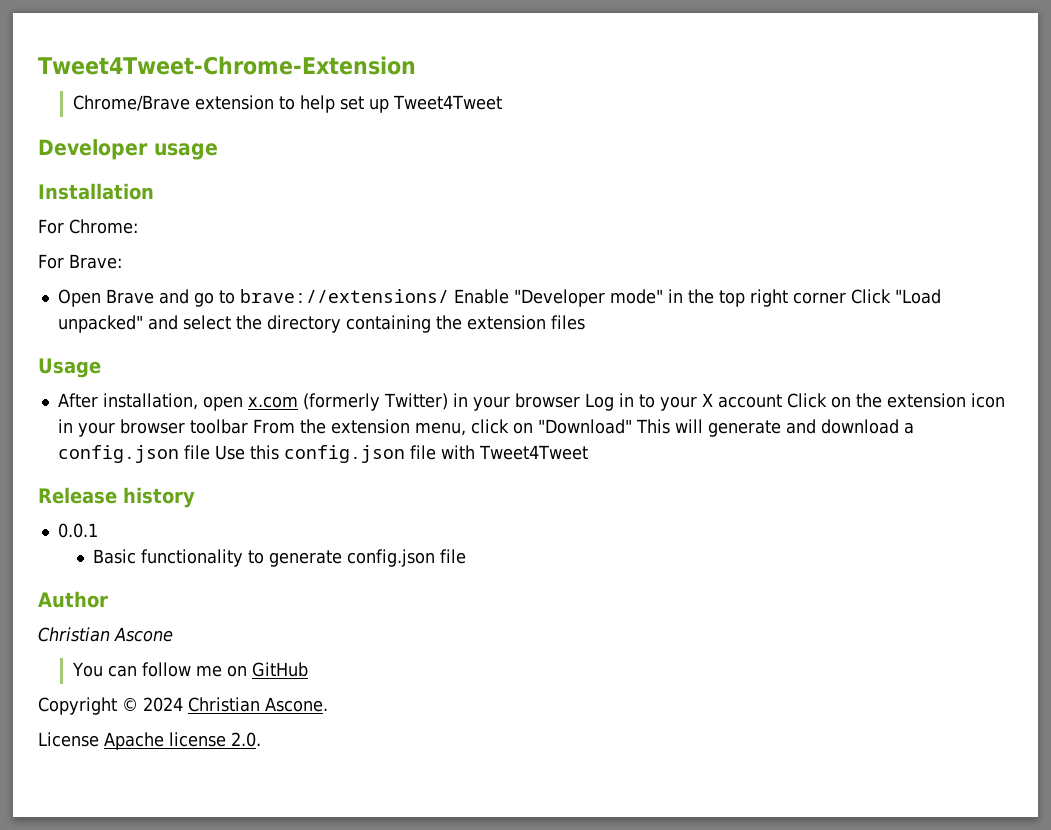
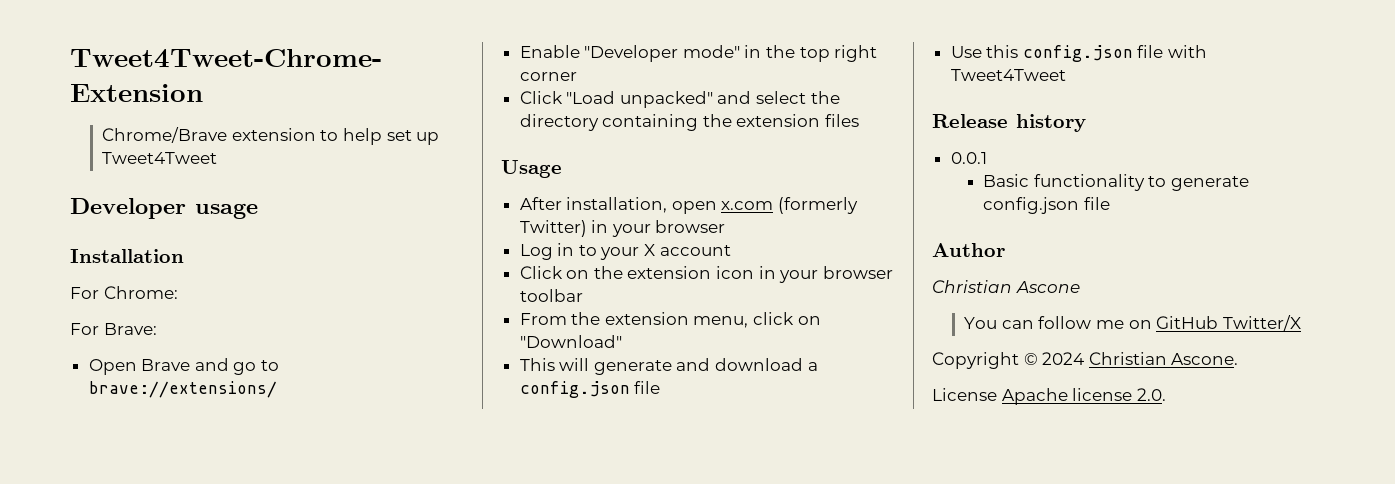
- Open Brave and go to brave://extensions/ Enable "Developer mode" in the top right corner Click "Load unpacked" and select the directory containing the extension files
+ Open Brave and go to brave://extensions/
+ Enable "Developer mode" in the top right corner
+ Click "Load unpacked" and select the directory containing the extension files
- After installation, open x.com (formerly Twitter) in your browser Log in to your X account Click on the extension icon in your browser toolbar From the extension menu, click on "Download" This will generate and download a config.json file Use this config.json file with Tweet4Tweet
+ After installation, open x.com (formerly Twitter) in your browser
+ Log in to your X account
+ Click on the extension icon in your browser toolbar
+ From the extension menu, click on "Download"
+ This will generate and download a config.json file
+ Use this config.json file with Tweet4Tweet
- You can follow me on GitHub
+ You can follow me on GitHub Twitter/X

